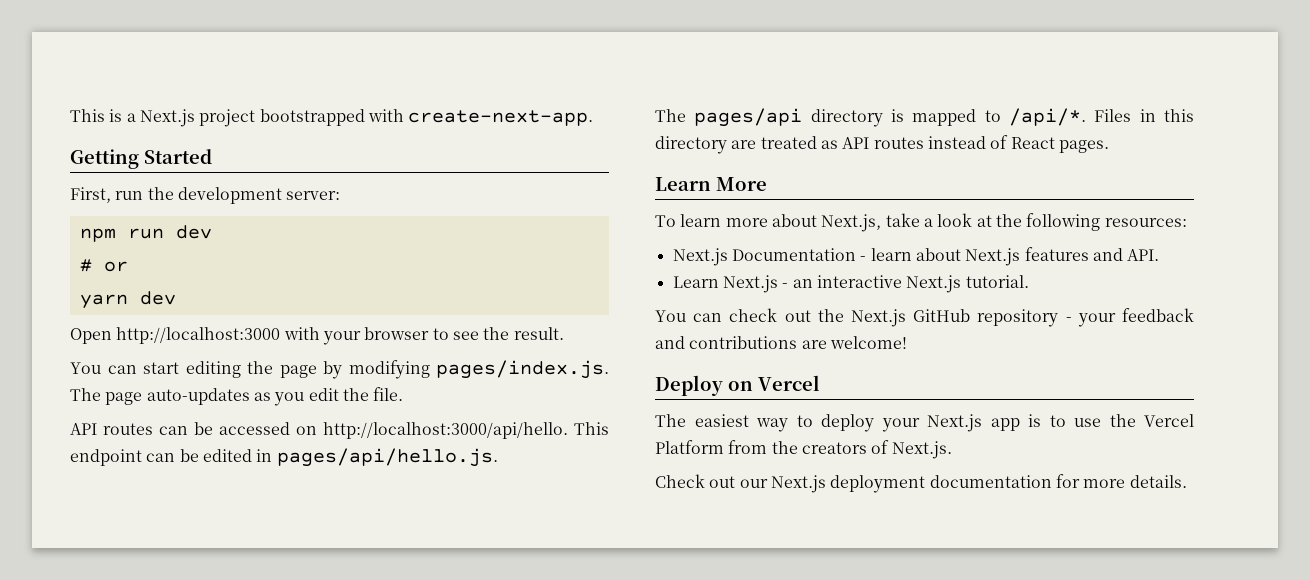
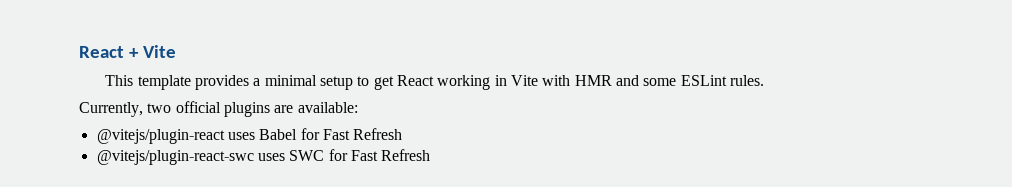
- This is a Next.js project bootstrapped with create-next-app.
- Getting Started
- First, run the development server:
- npm run dev
- # or
- yarn dev
- Open http://localhost:3000 with your browser to see the result.
- You can start editing the page by modifying pages/index.js. The page auto-updates as you edit the file.
- API routes can be accessed on http://localhost:3000/api/hello. This endpoint can be edited in pages/api/hello.js.
- The pages/api directory is mapped to /api/*. Files in this directory are treated as API routes instead of React pages.
- Learn More
- To learn more about Next.js, take a look at the following resources:
- Next.js Documentation - learn about Next.js features and API.
- Learn Next.js - an interactive Next.js tutorial.
- You can check out the Next.js GitHub repository - your feedback and contributions are welcome!
- Deploy on Vercel
- The easiest way to deploy your Next.js app is to use the Vercel Platform from the creators of Next.js.
- Check out our Next.js deployment documentation for more details.
+ React + Vite
+ This template provides a minimal setup to get React working in Vite with HMR and some ESLint rules.
+ Currently, two official plugins are available:
+ @vitejs/plugin-react uses Babel for Fast Refresh
+ @vitejs/plugin-react-swc uses SWC for Fast Refresh

